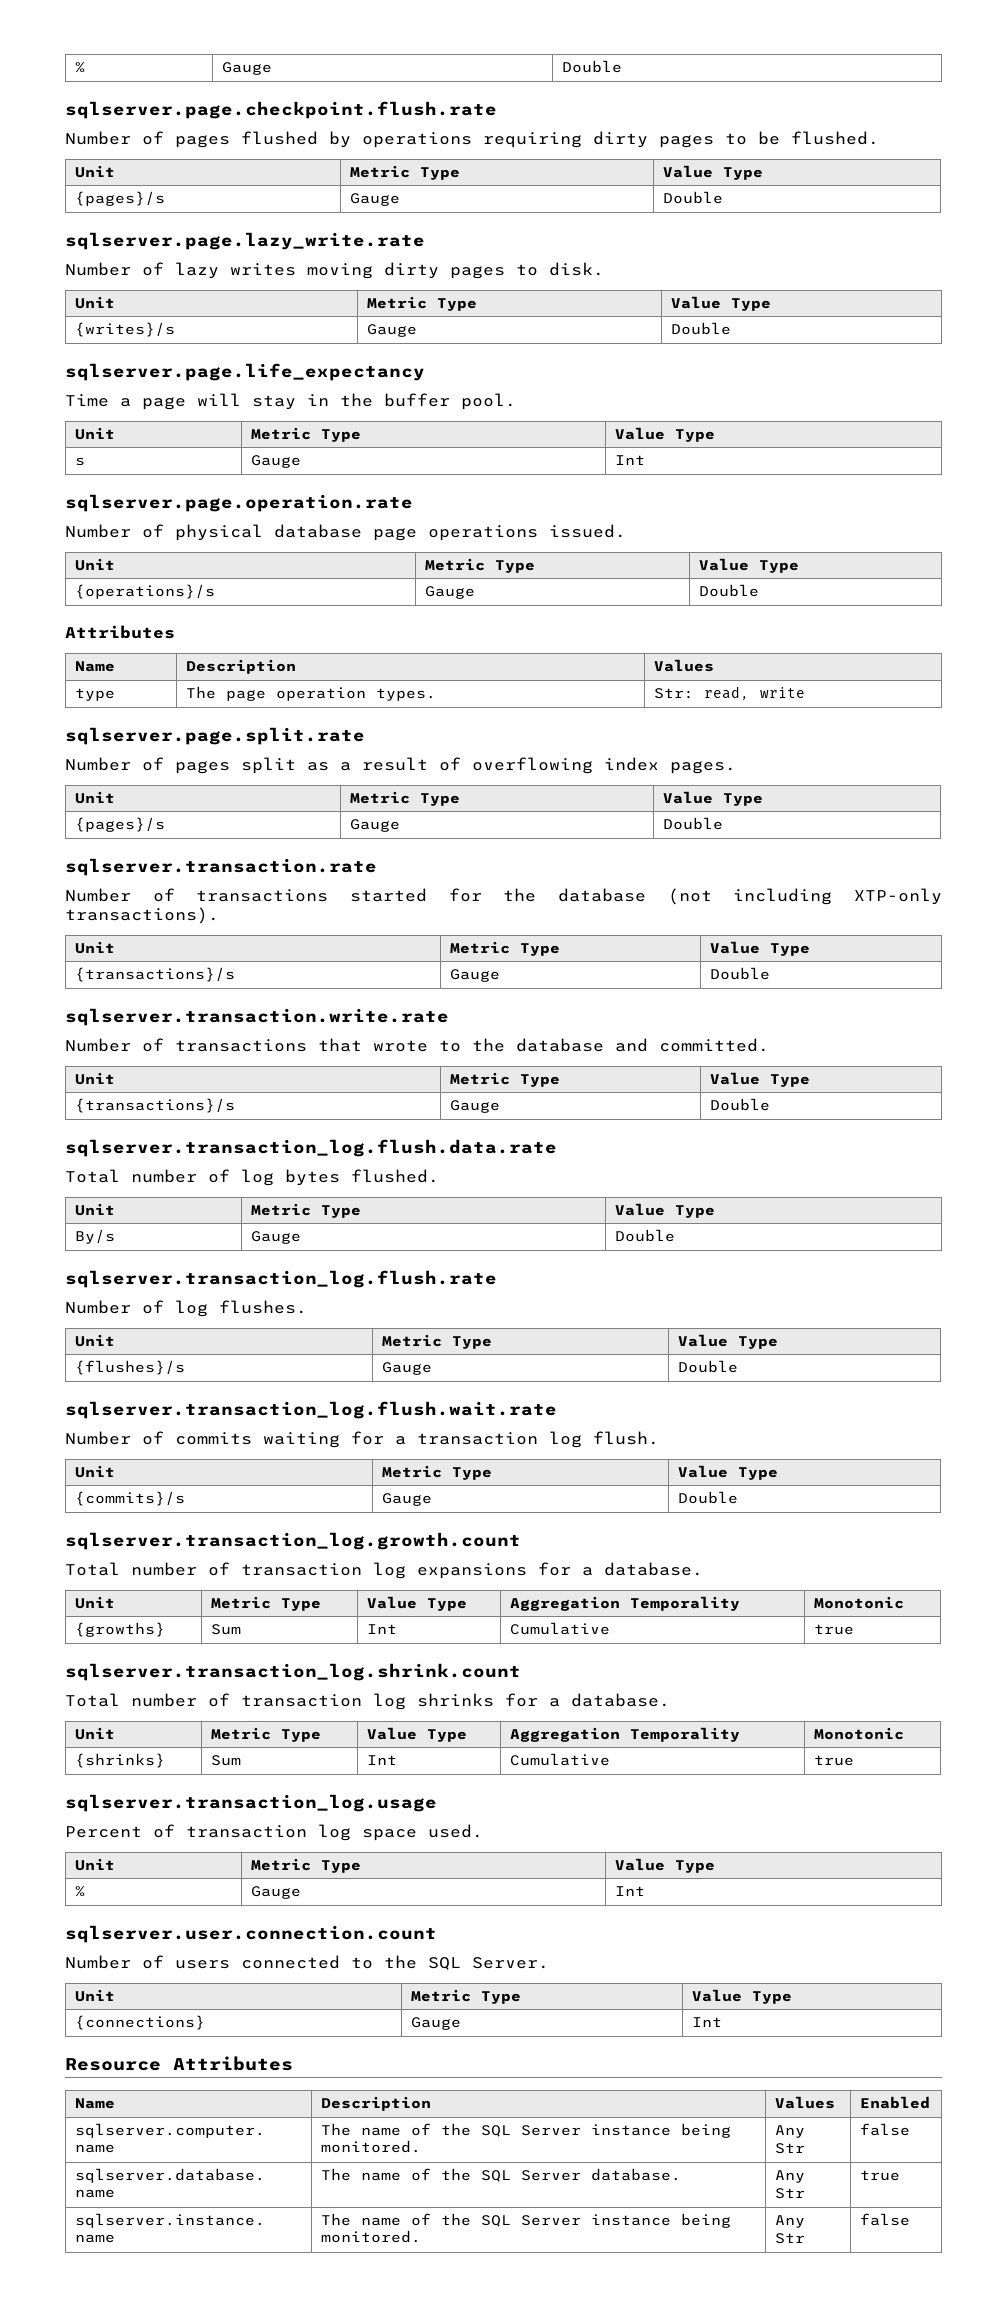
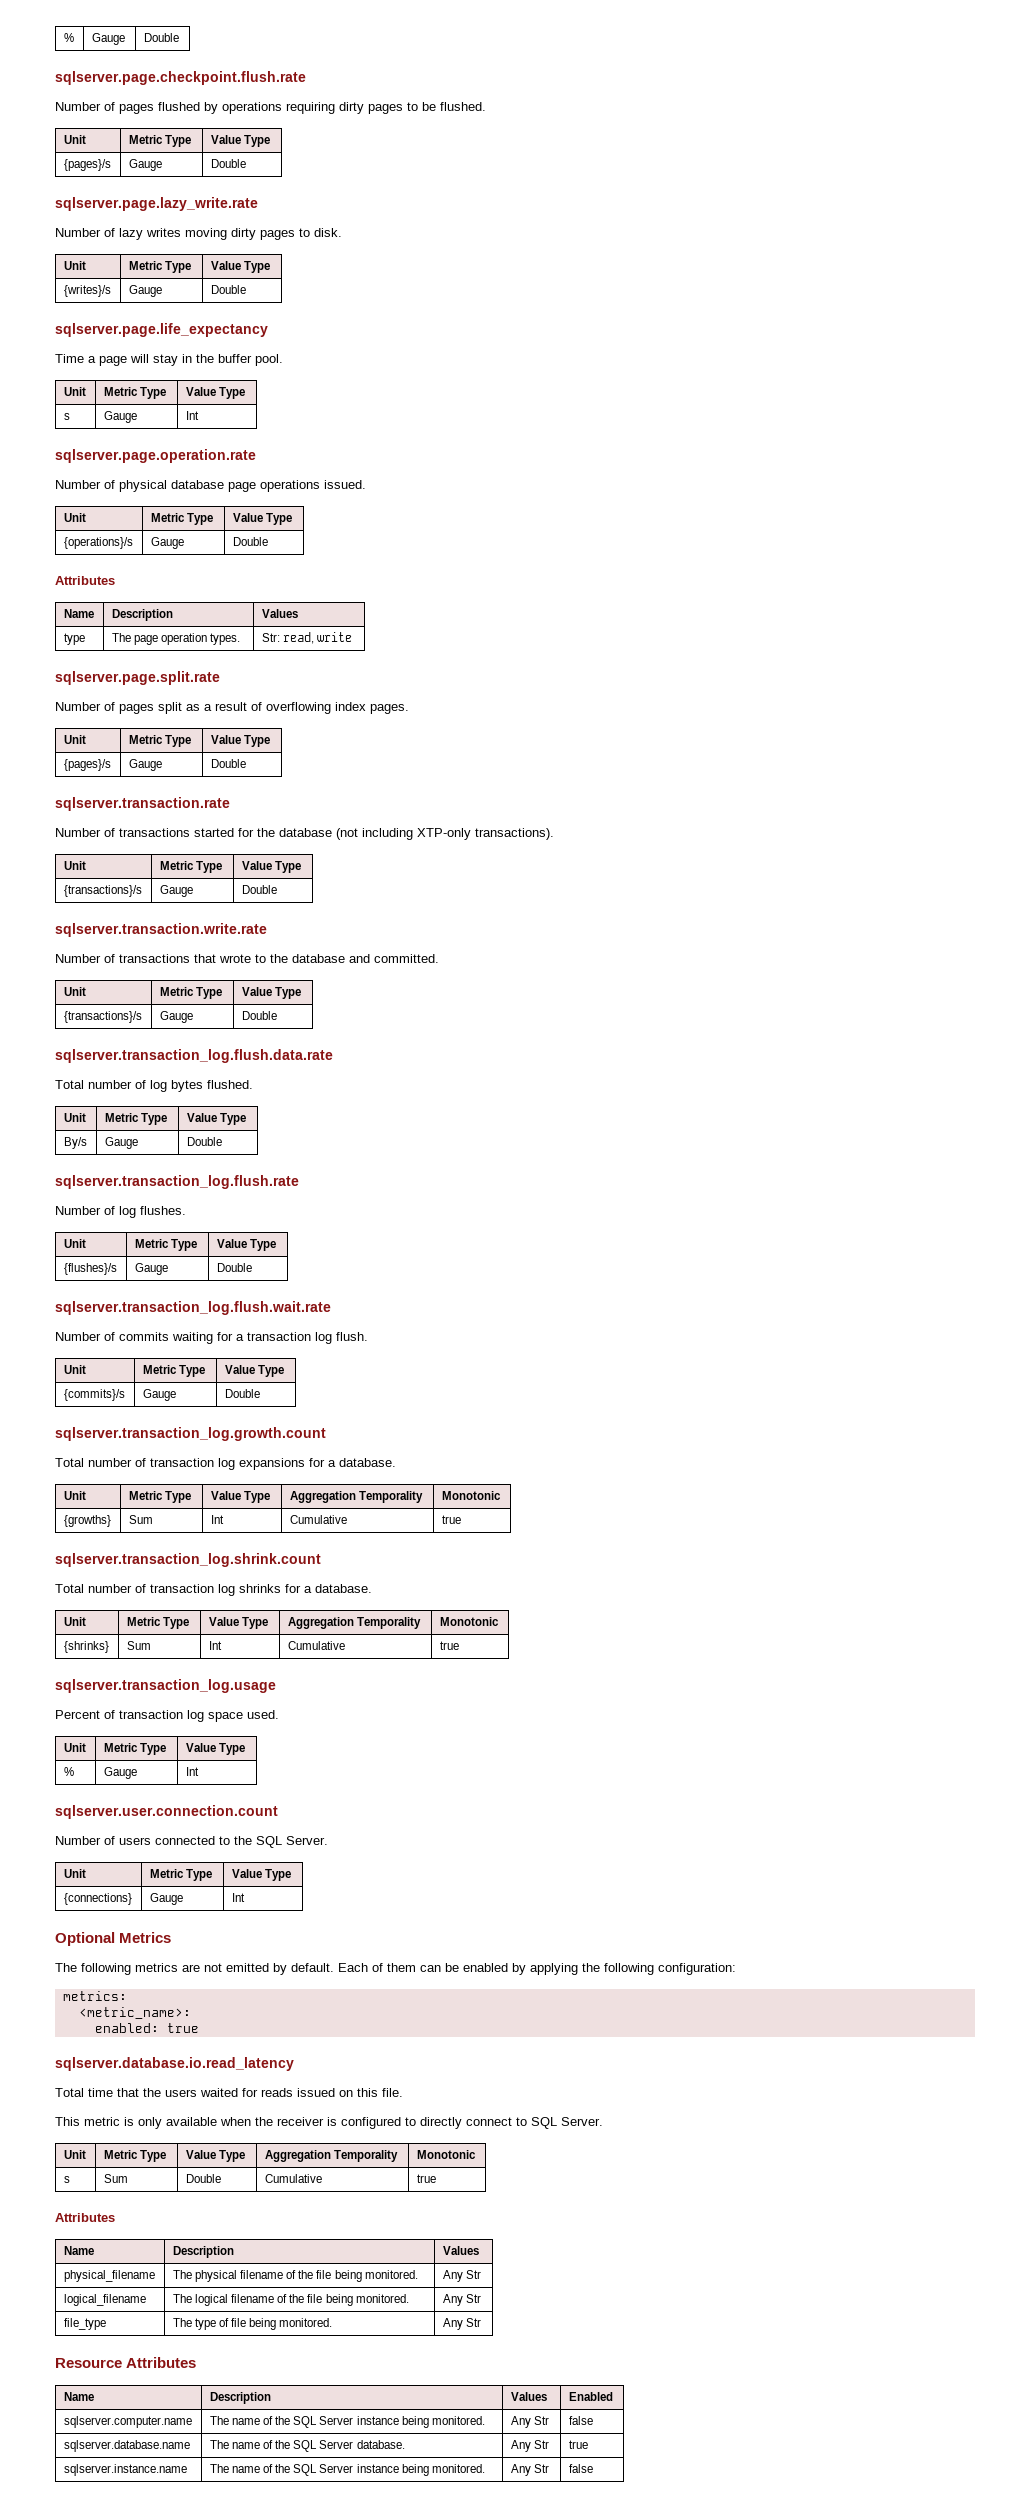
+ Optional Metrics
+ The following metrics are not emitted by default. Each of them can be enabled by applying the following configuration:
+ metrics:
+ <metric_name>:
+ enabled: true
+ sqlserver.database.io.read_latency
+ Total time that the users waited for reads issued on this file.
+ This metric is only available when the receiver is configured to directly connect to SQL Server.
+ Unit | Metric Type | Value Type | Aggregation Temporality | Monotonic
+ s | Sum | Double | Cumulative | true
+ Attributes
+ Name | Description | Values
+ physical_filename | The physical filename of the file being monitored. | Any Str
+ logical_filename | The logical filename of the file being monitored. | Any Str
+ file_type | The type of file being monitored. | Any Str

